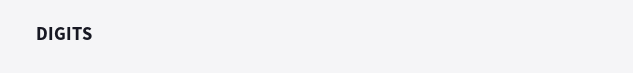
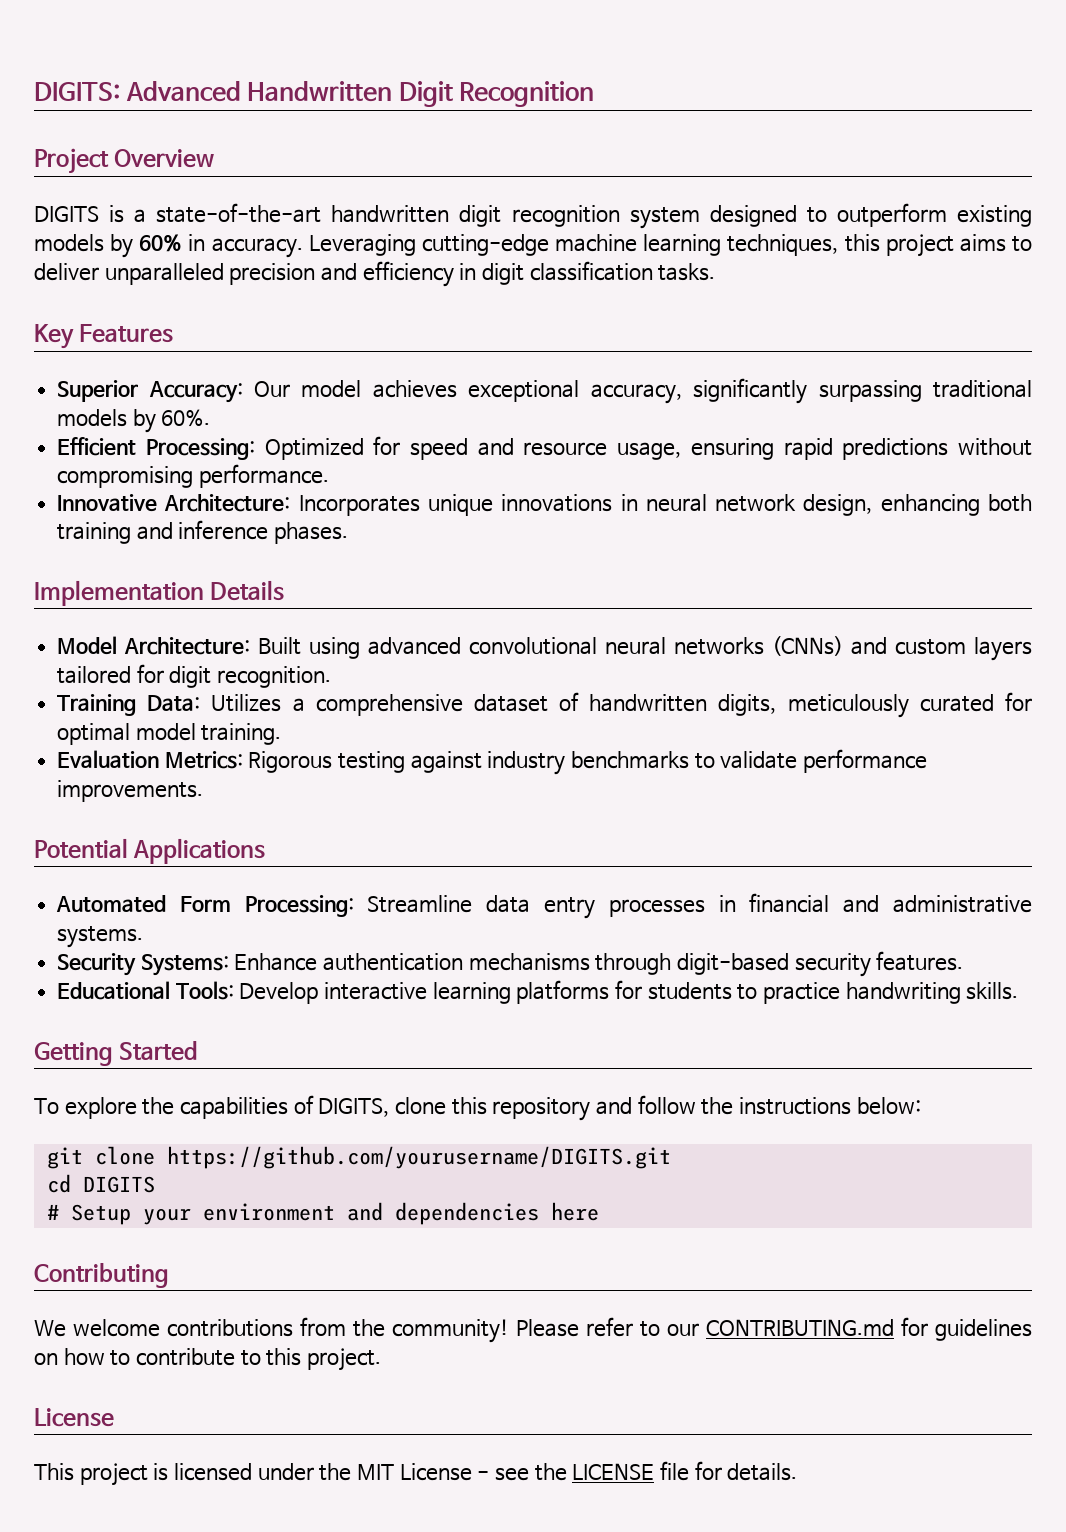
- DIGITS
+ DIGITS: Advanced Handwritten Digit Recognition
+ Project Overview
+ DIGITS is a state-of-the-art handwritten digit recognition system designed to outperform existing models by 60% in accuracy. Leveraging cutting-edge machine learning techniques, this project aims to deliver unparalleled precision and efficiency in digit classification tasks.
+ Key Features
+ Superior Accuracy: Our model achieves exceptional accuracy, significantly surpassing traditional models by 60%.
+ Efficient Processing: Optimized for speed and resource usage, ensuring rapid predictions without compromising performance.
+ Innovative Architecture: Incorporates unique innovations in neural network design, enhancing both training and inference phases.
+ Implementation Details
+ Model Architecture: Built using advanced convolutional neural networks (CNNs) and custom layers tailored for digit recognition.
+ Training Data: Utilizes a comprehensive dataset of handwritten digits, meticulously curated for optimal model training.
+ Evaluation Metrics: Rigorous testing against industry benchmarks to validate performance improvements.
+ Potential Applications
+ Automated Form Processing: Streamline data entry processes in financial and administrative systems.
+ Security Systems: Enhance authentication mechanisms through digit-based security features.
+ Educational Tools: Develop interactive learning platforms for students to practice handwriting skills.
+ Getting Started
+ To explore the capabilities of DIGITS, clone this repository and follow the instructions below:
+ git clone https://github.com/yourusername/DIGITS.git
+ cd DIGITS
+ # Setup your environment and dependencies here
+ Contributing
+ We welcome contributions from the community! Please refer to our CONTRIBUTING.md for guidelines on how to contribute to this project.
+ License
+ This project is licensed under the MIT License - see the LICENSE file for details.

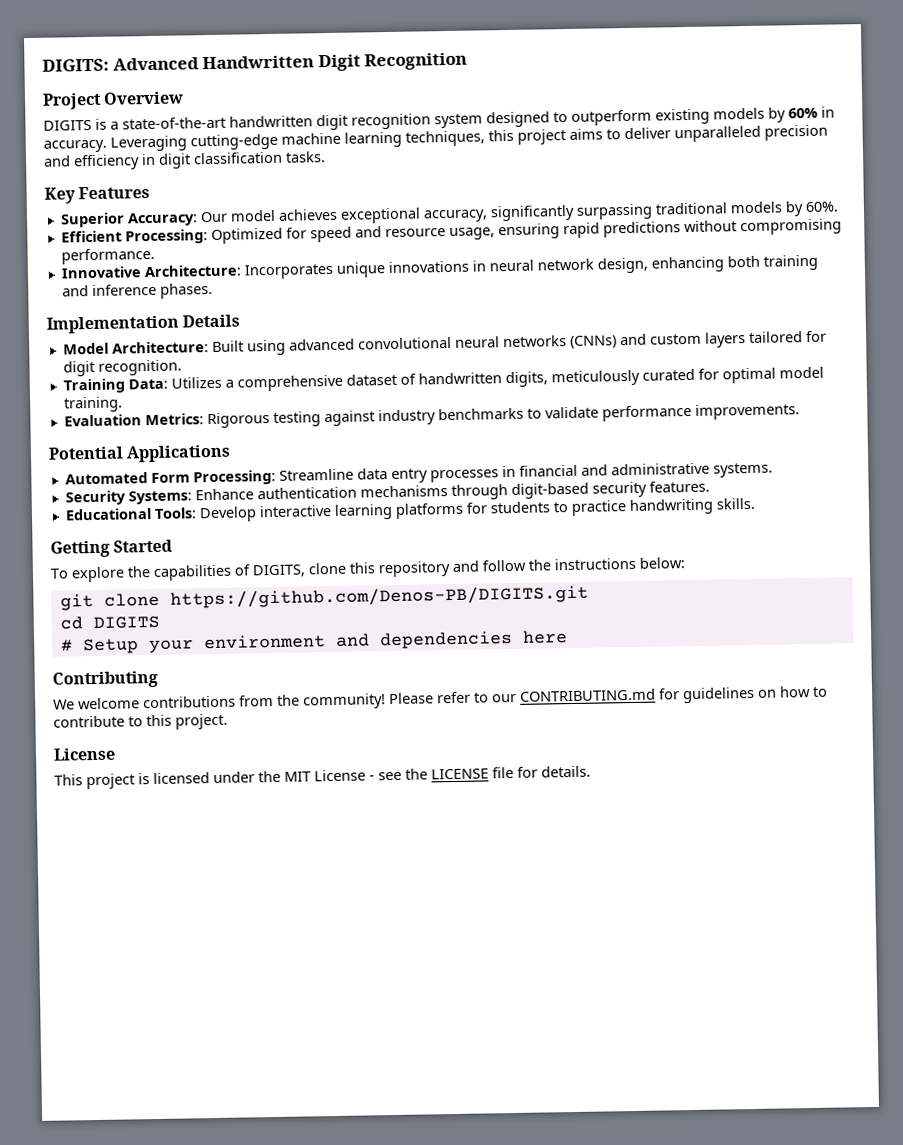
- git clone https://github.com/yourusername/DIGITS.git
+ git clone https://github.com/Denos-PB/DIGITS.git

